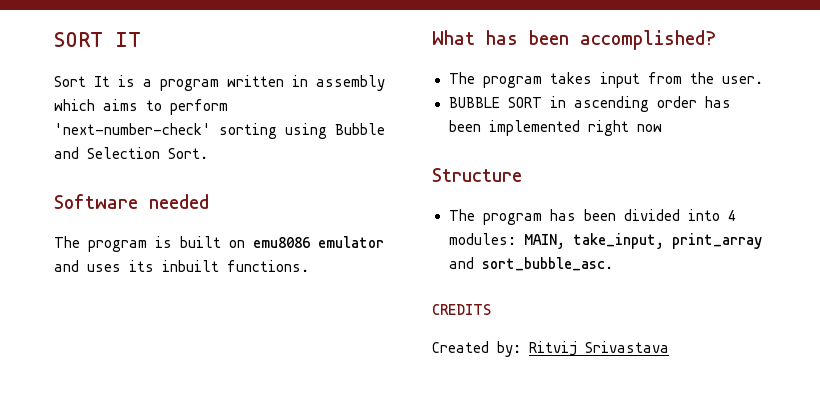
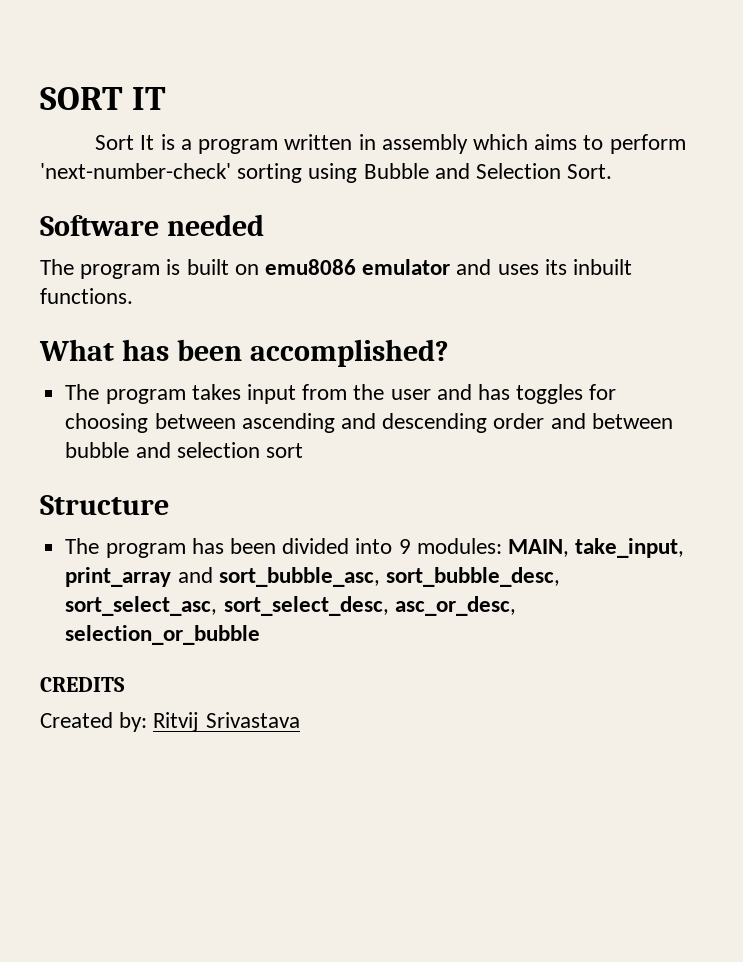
- The program takes input from the user.
- BUBBLE SORT in ascending order has been implemented right now
+ The program takes input from the user and has toggles for choosing between ascending and descending order and between bubble and selection sort
- The program has been divided into 4 modules: MAIN, take_input, print_array and sort_bubble_asc.
+ The program has been divided into 9 modules: MAIN, take_input, print_array and sort_bubble_asc, sort_bubble_desc, sort_select_asc, sort_select_desc, asc_or_desc, selection_or_bubble

